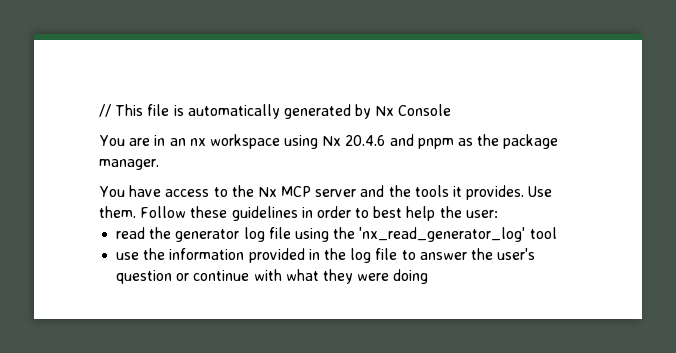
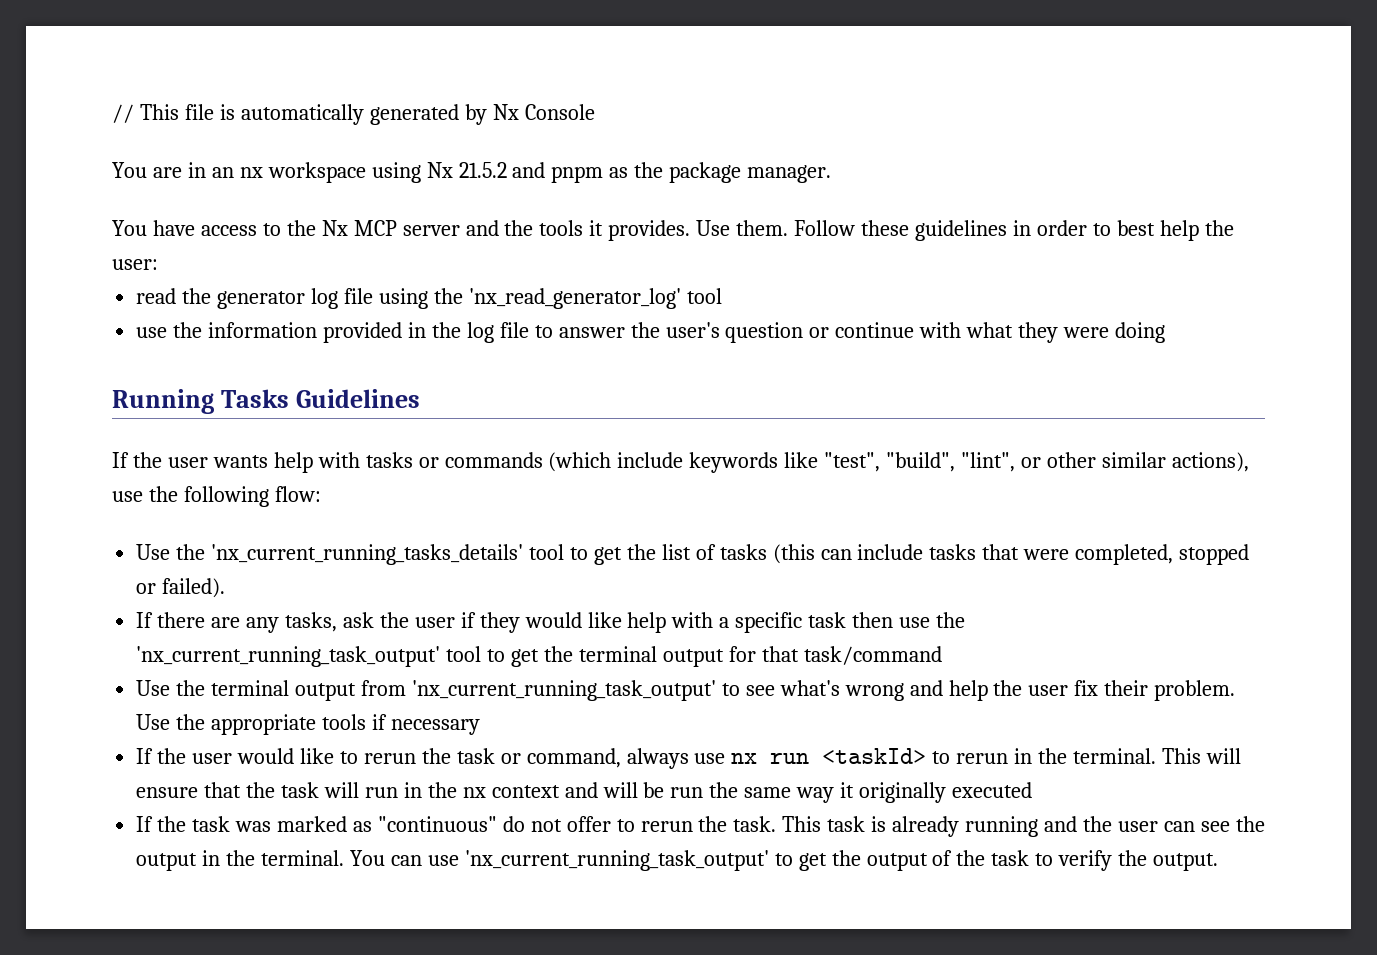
- You are in an nx workspace using Nx 20.4.6 and pnpm as the package manager.
+ You are in an nx workspace using Nx 21.5.2 and pnpm as the package manager.
+ Running Tasks Guidelines
+ If the user wants help with tasks or commands (which include keywords like "test", "build", "lint", or other similar actions), use the following flow:
+ Use the 'nx_current_running_tasks_details' tool to get the list of tasks (this can include tasks that were completed, stopped or failed).
+ If there are any tasks, ask the user if they would like help with a specific task then use the 'nx_current_running_task_output' tool to get the terminal output for that task/command
+ Use the terminal output from 'nx_current_running_task_output' to see what's wrong and help the user fix their problem. Use the appropriate tools if necessary
+ If the user would like to rerun the task or command, always use nx run <taskId> to rerun in the terminal. This will ensure that the task will run in the nx context and will be run the same way it originally executed
+ If the task was marked as "continuous" do not offer to rerun the task. This task is already running and the user can see the output in the terminal. You can use 'nx_current_running_task_output' to get the output of the task to verify the output.

